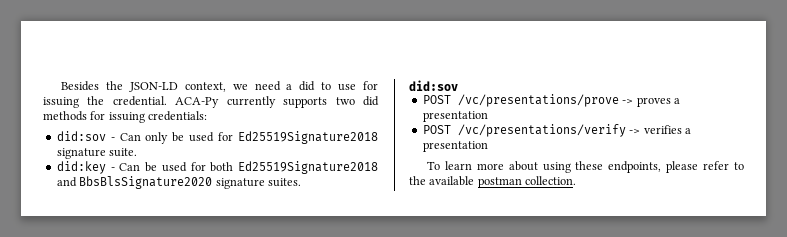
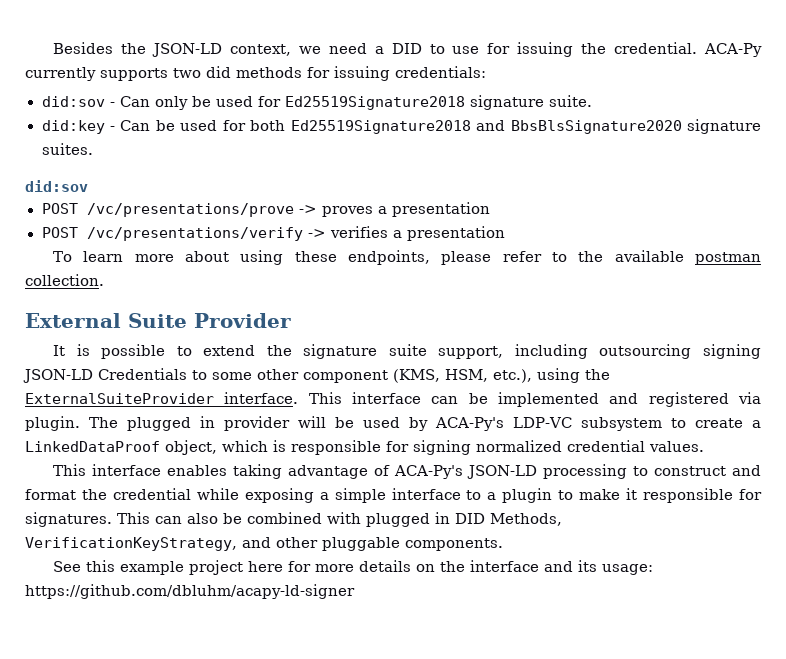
- Besides the JSON-LD context, we need a did to use for issuing the credential.
+ Besides the JSON-LD context, we need a DID to use for issuing the credential.
+ External Suite Provider
+ It is possible to extend the signature suite support, including outsourcing signing JSON-LD Credentials to some other component (KMS, HSM, etc.), using the ExternalSuiteProvider interface. This interface can be implemented and registered via plugin. The plugged in provider will be used by ACA-Py's LDP-VC subsystem to create a LinkedDataProof object, which is responsible for signing normalized credential values.
+ This interface enables taking advantage of ACA-Py's JSON-LD processing to construct and format the credential while exposing a simple interface to a plugin to make it responsible for signatures. This can also be combined with plugged in DID Methods, VerificationKeyStrategy, and other pluggable components.
+ See this example project here for more details on the interface and its usage: https://github.com/dbluhm/acapy-ld-signer

